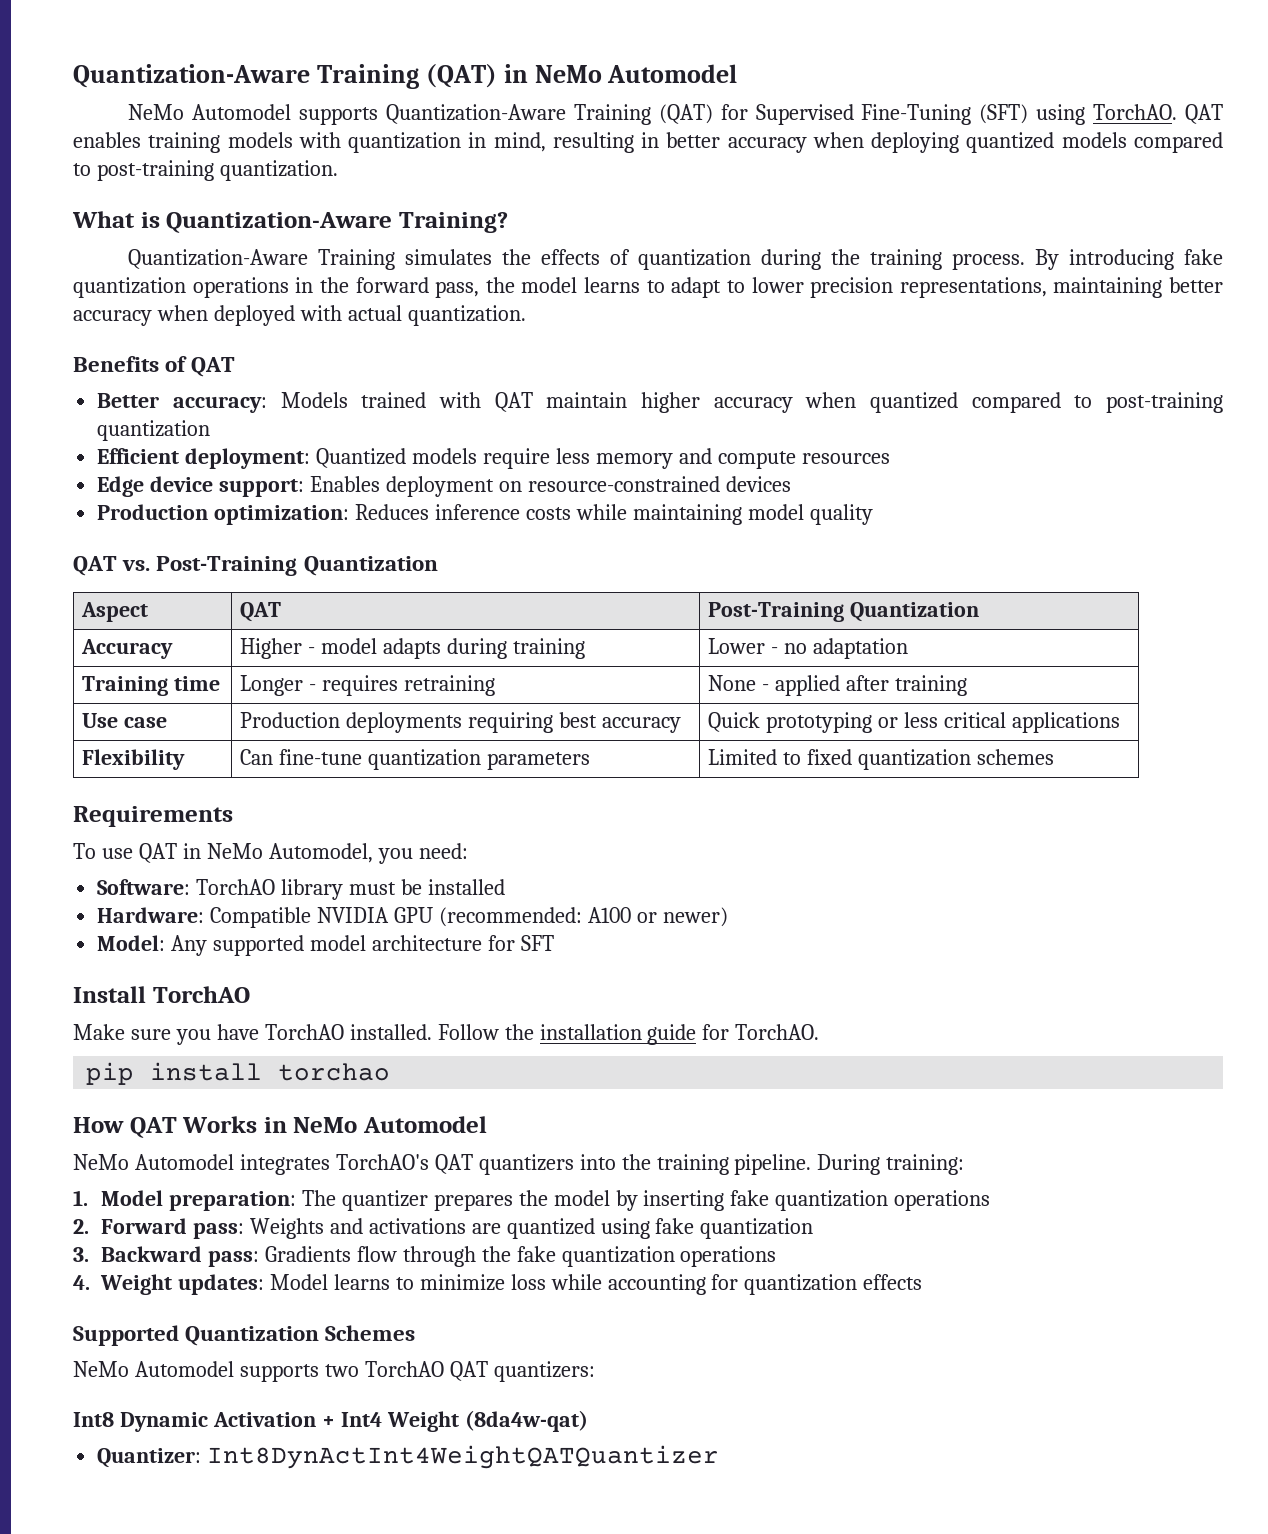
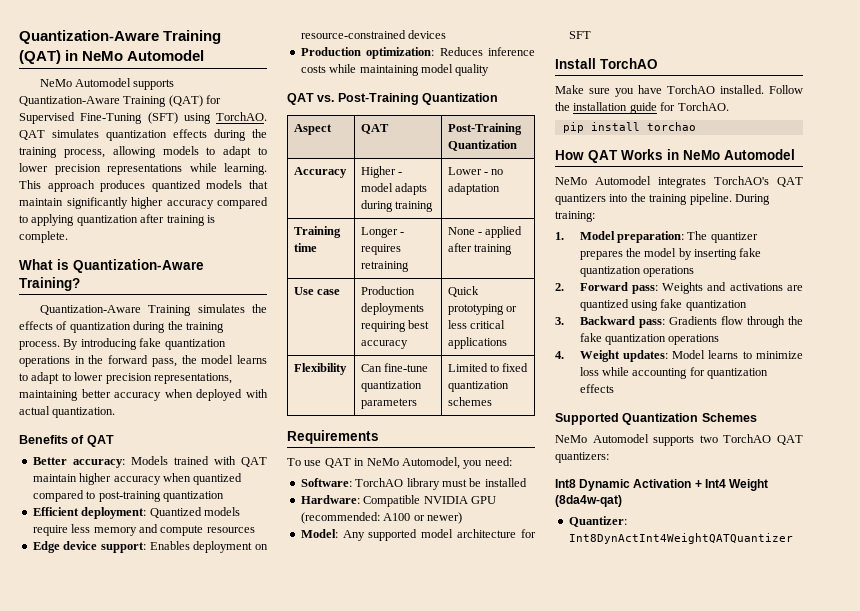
- QAT enables training models with quantization in mind, resulting in better accuracy when deploying quantized models compared to post-training quantization.
+ QAT simulates quantization effects during the training process, allowing models to adapt to lower precision representations while learning. This approach produces quantized models that maintain significantly higher accuracy compared to applying quantization after training is complete.

